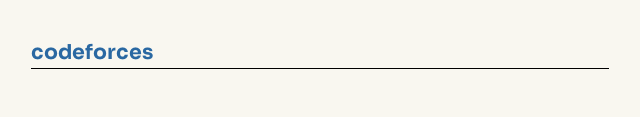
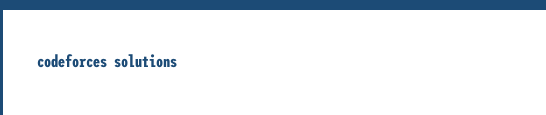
- codeforces
+ codeforces solutions

